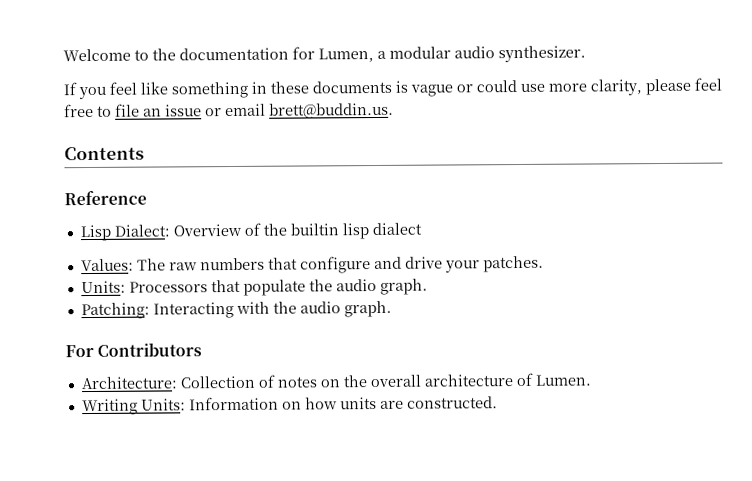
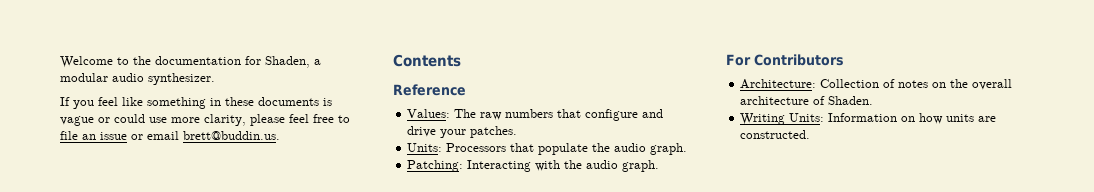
- Welcome to the documentation for Lumen, a modular audio synthesizer.
+ Welcome to the documentation for Shaden, a modular audio synthesizer.
- Lisp Dialect: Overview of the builtin lisp dialect
- Architecture: Collection of notes on the overall architecture of Lumen.
+ Architecture: Collection of notes on the overall architecture of Shaden.

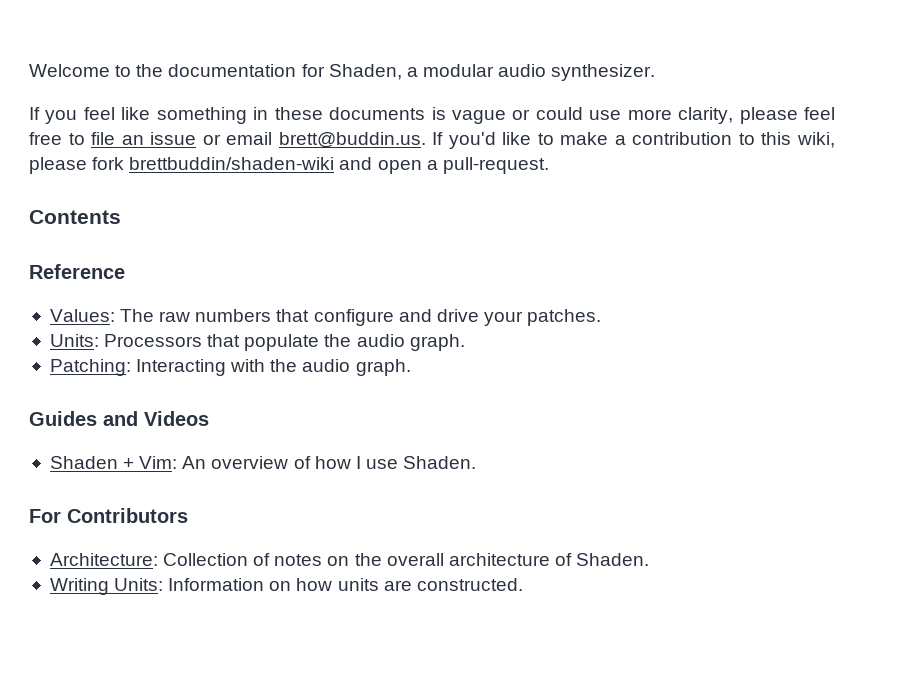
- If you feel like something in these documents is vague or could use more clarity, please feel free to file an issue or email brett@buddin.us.
+ If you feel like something in these documents is vague or could use more clarity, please feel free to file an issue or email brett@buddin.us. If you'd like to make a contribution to this wiki, please fork brettbuddin/shaden-wiki and open a pull-request.
+ Guides and Videos
+ Shaden + Vim: An overview of how I use Shaden.

